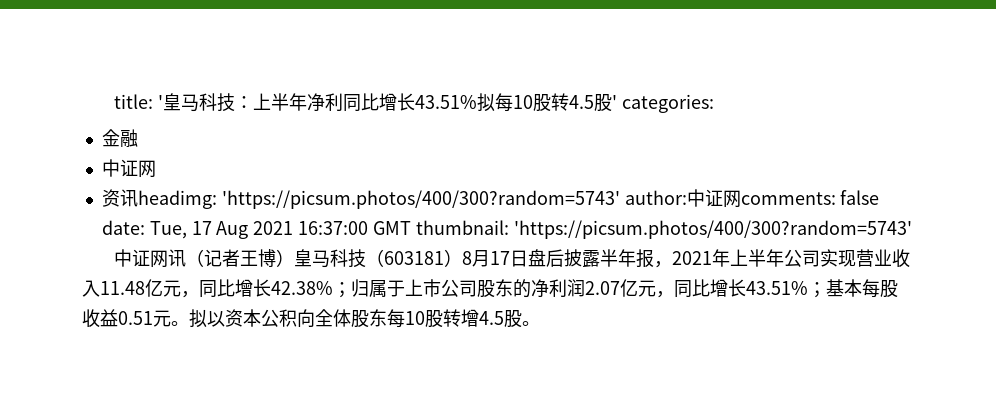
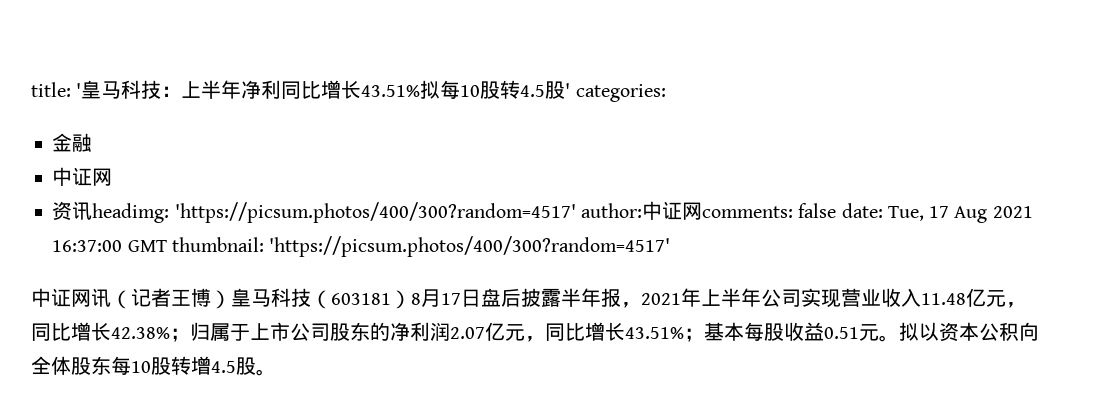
- 资讯headimg: 'https://picsum.photos/400/300?random=5743' author:中证网comments: false date: Tue, 17 Aug 2021 16:37:00 GMT thumbnail: 'https://picsum.photos/400/300?random=5743'
+ 资讯headimg: 'https://picsum.photos/400/300?random=4517' author:中证网comments: false date: Tue, 17 Aug 2021 16:37:00 GMT thumbnail: 'https://picsum.photos/400/300?random=4517'

